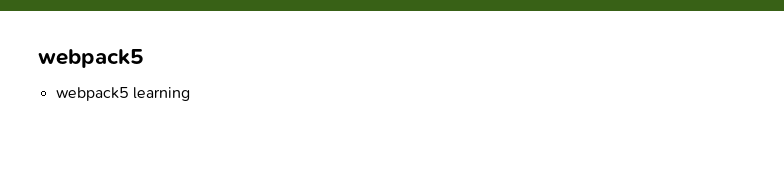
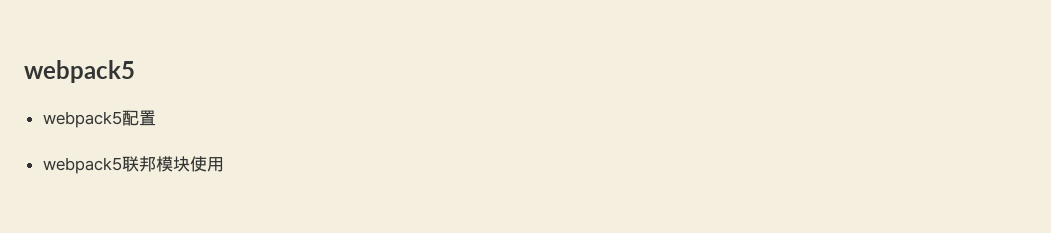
- webpack5 learning
+ webpack5配置
+ webpack5联邦模块使用

